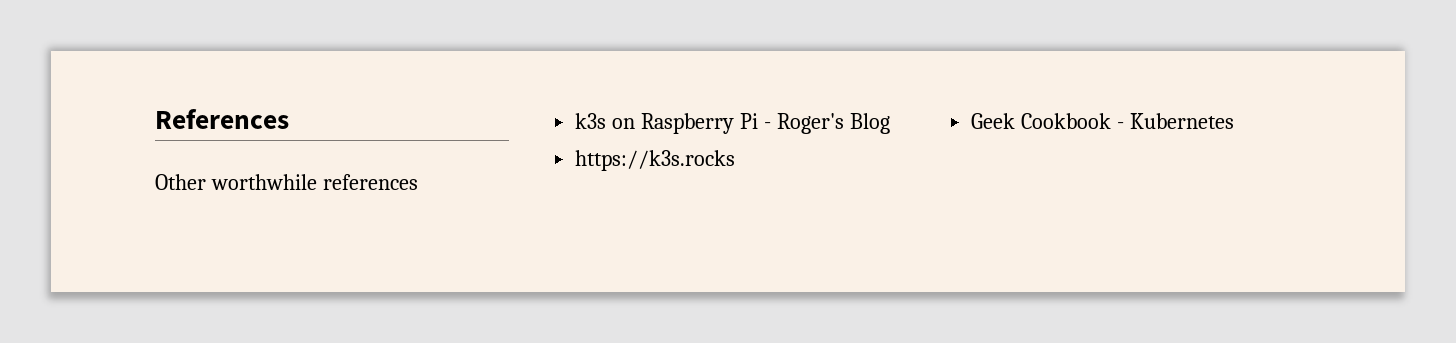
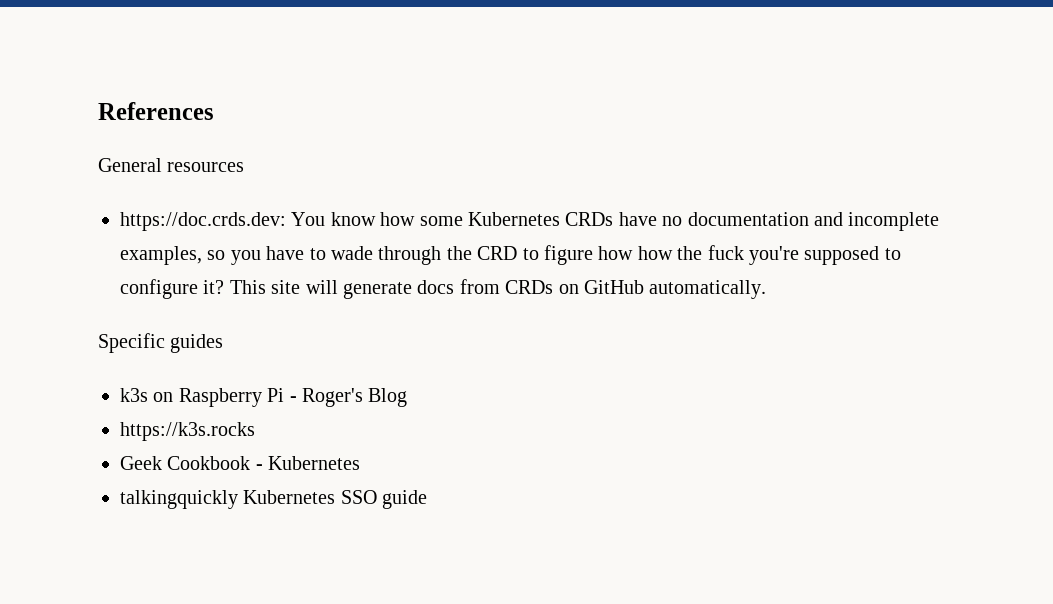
- Other worthwhile references
+ General resources
+ https://doc.crds.dev: You know how some Kubernetes CRDs have no documentation and incomplete examples, so you have to wade through the CRD to figure how how the fuck you're supposed to configure it? This site will generate docs from CRDs on GitHub automatically.
+ Specific guides
+ talkingquickly Kubernetes SSO guide

